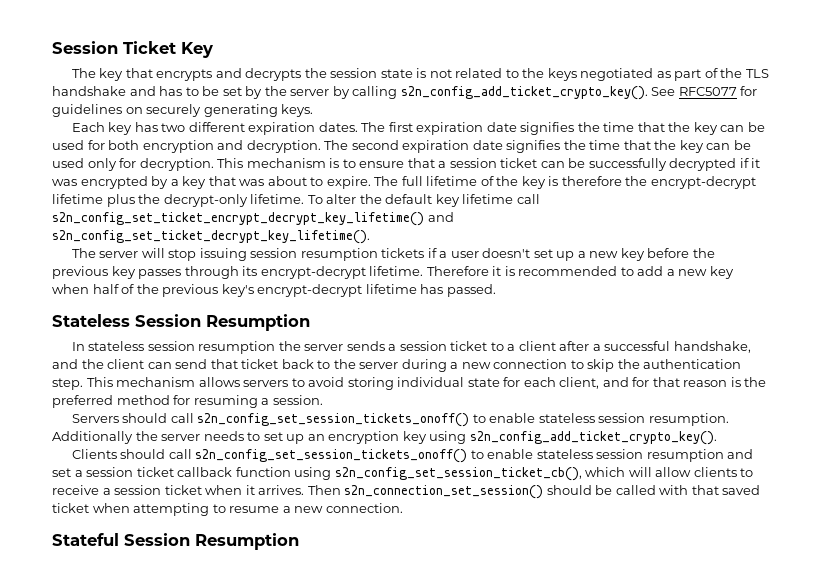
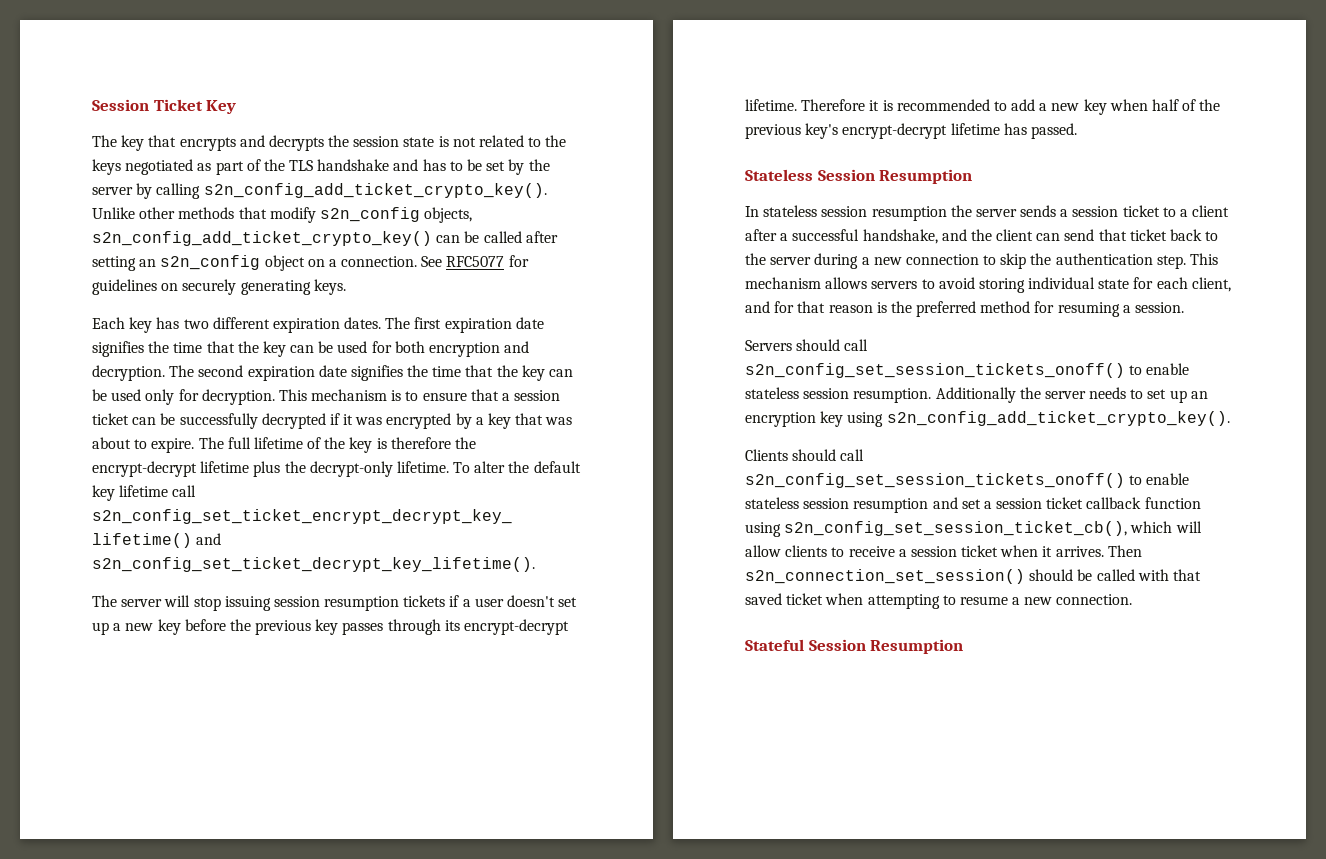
+ Unlike other methods that modify s2n_config objects, s2n_config_add_ticket_crypto_key() can be called after setting an s2n_config object on a connection.

